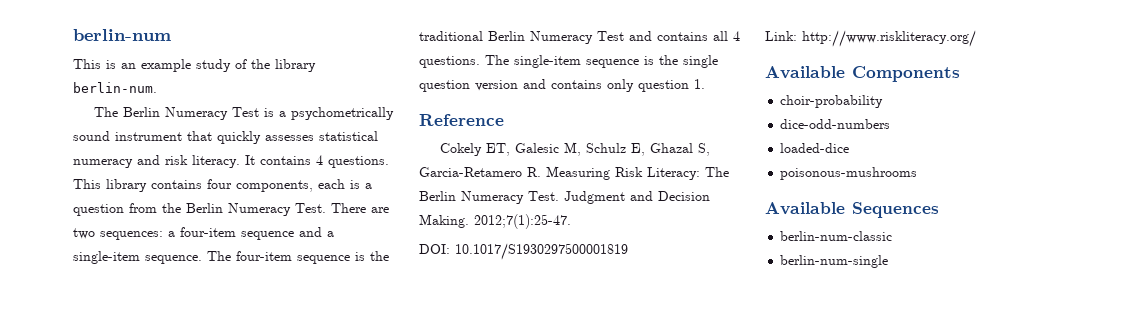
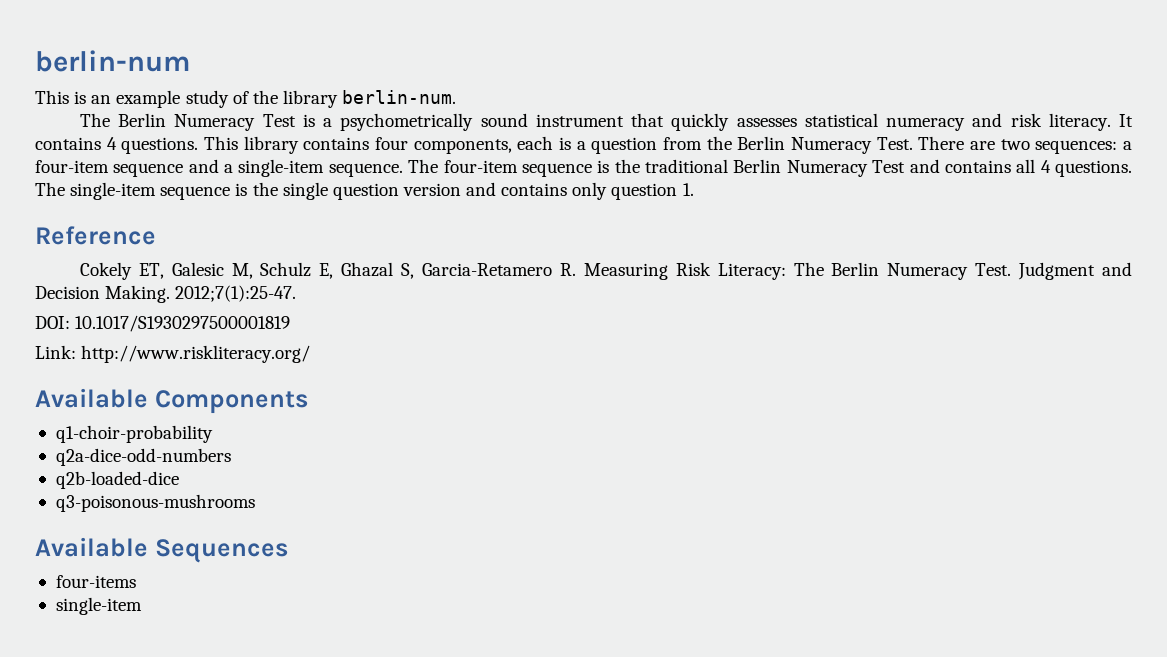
- choir-probability
- dice-odd-numbers
- loaded-dice
- poisonous-mushrooms
+ q1-choir-probability
+ q2a-dice-odd-numbers
+ q2b-loaded-dice
+ q3-poisonous-mushrooms
- berlin-num-classic
- berlin-num-single
+ four-items
+ single-item

